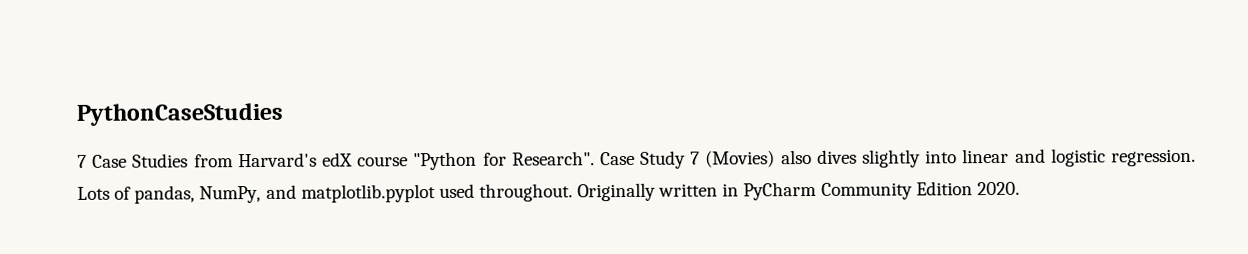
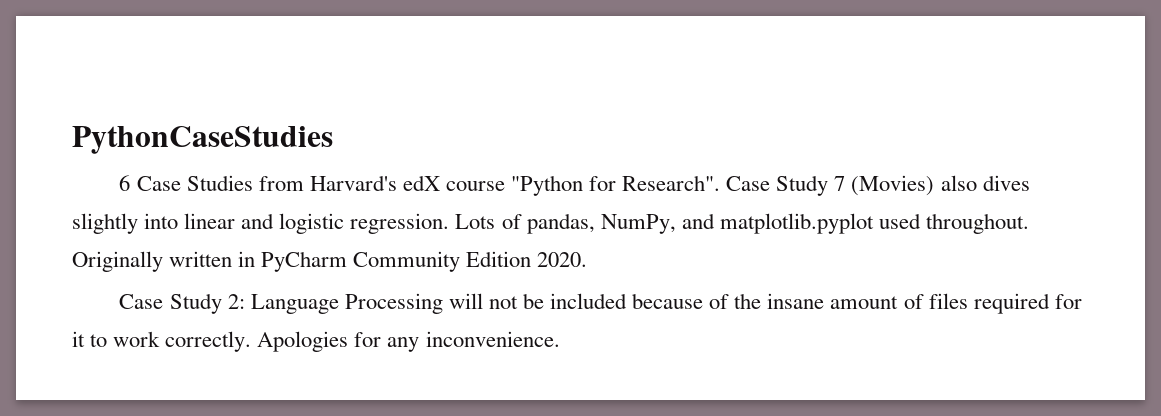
- 7 Case Studies from Harvard's edX course "Python for Research".
+ 6 Case Studies from Harvard's edX course "Python for Research".
+ Case Study 2: Language Processing will not be included because of the insane amount of files required for it to work correctly. Apologies for any inconvenience.

